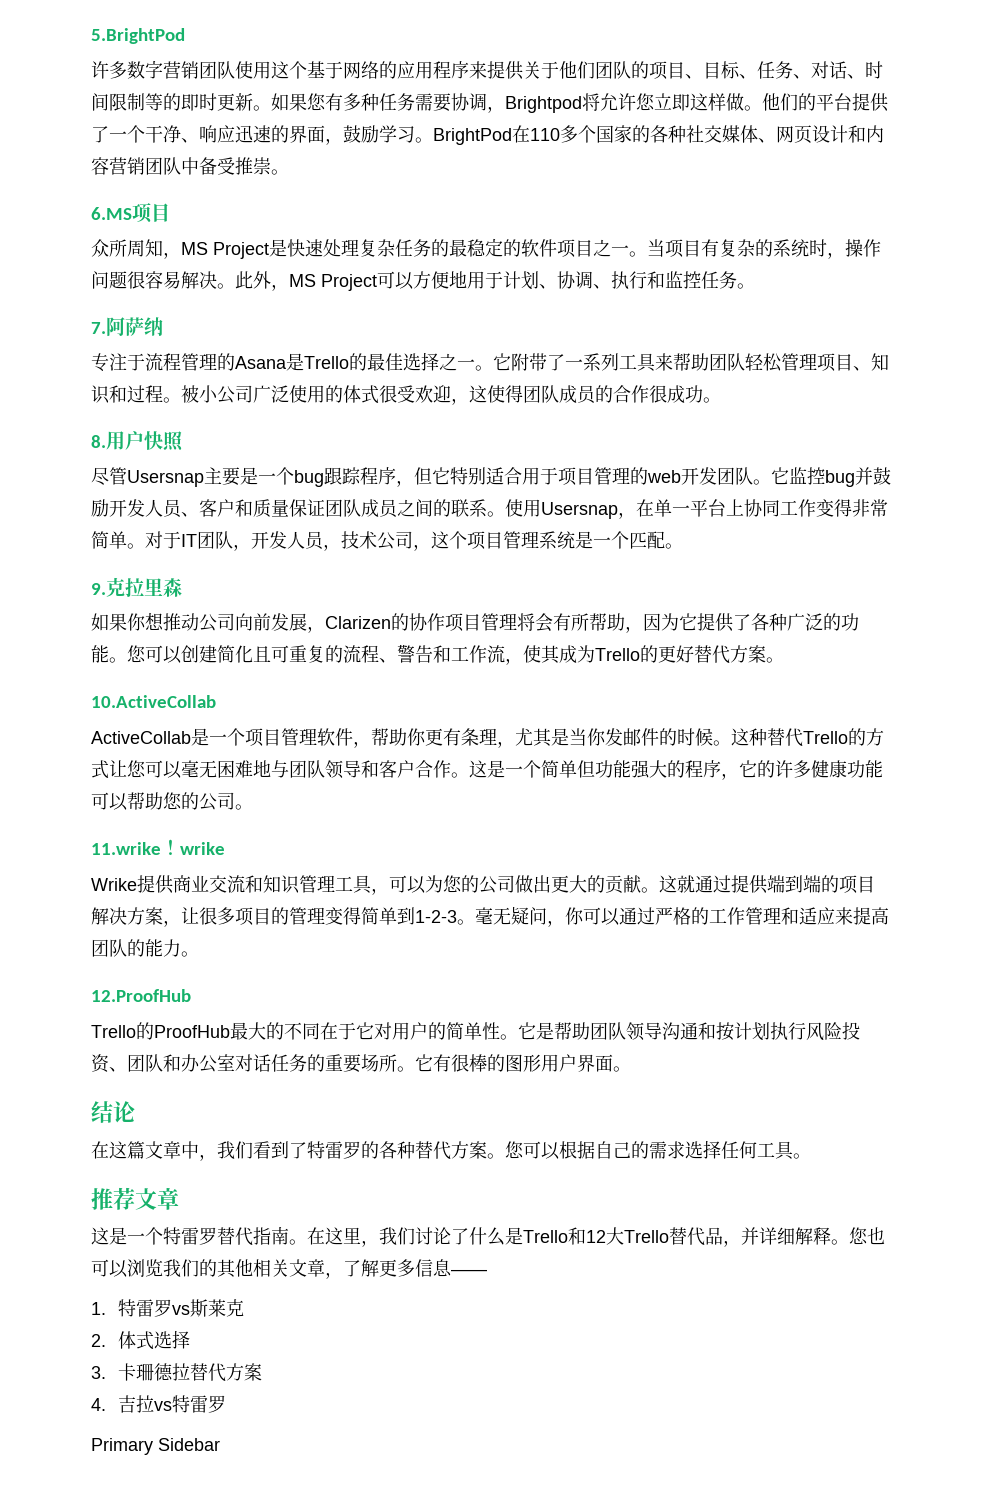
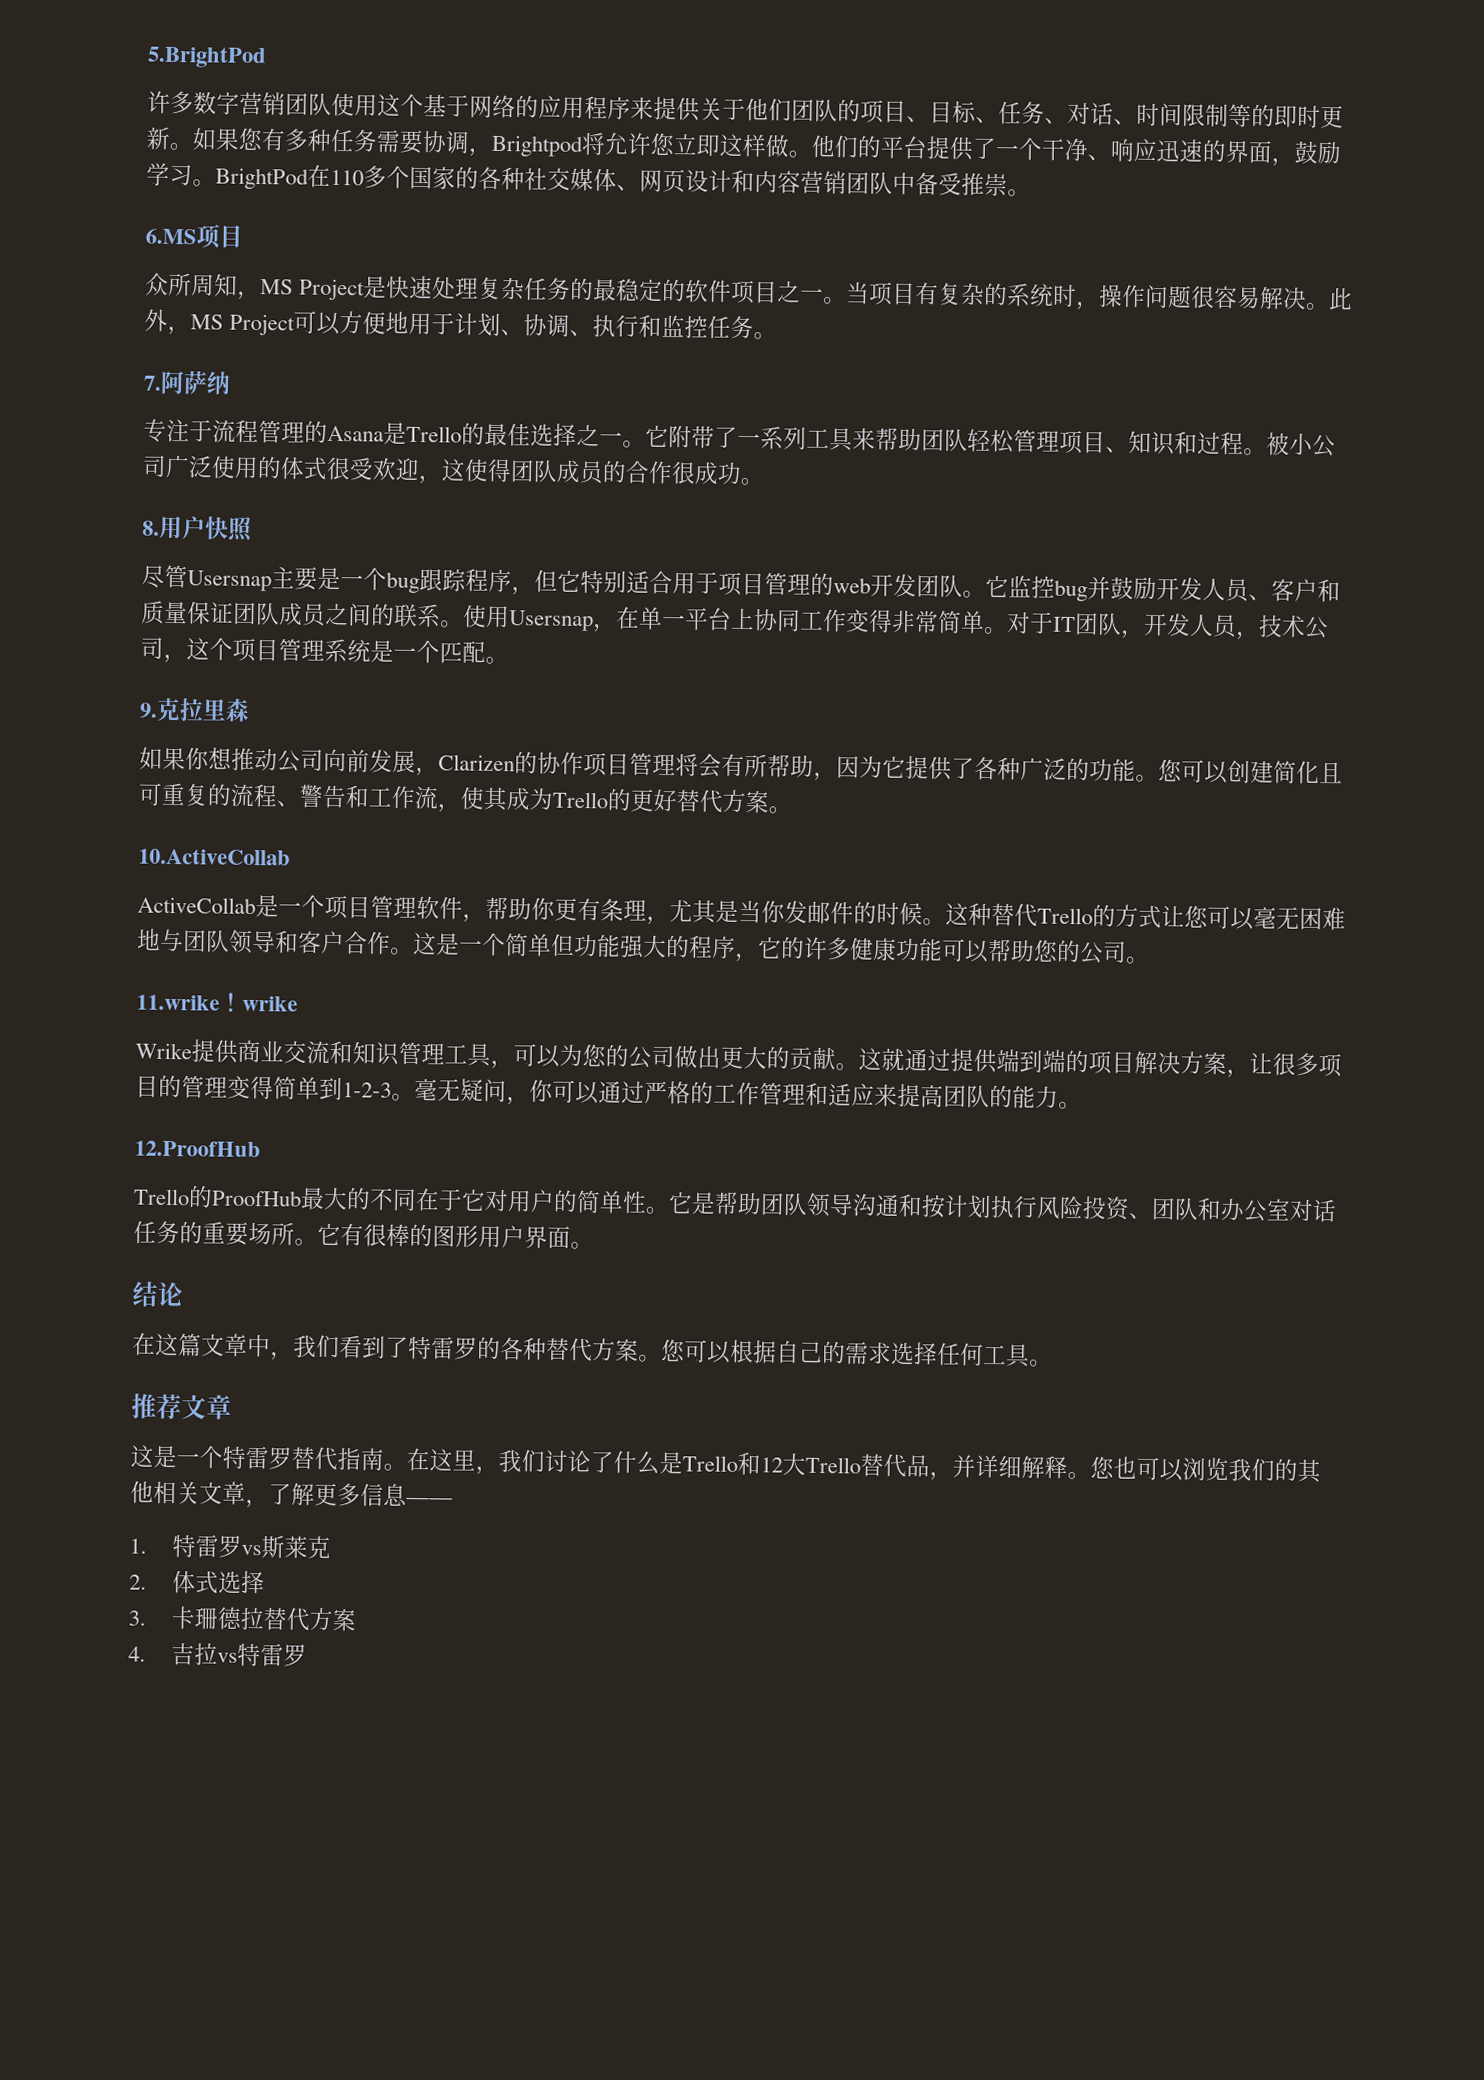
- Primary Sidebar

